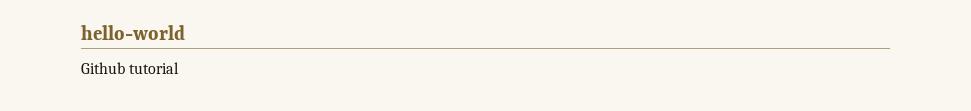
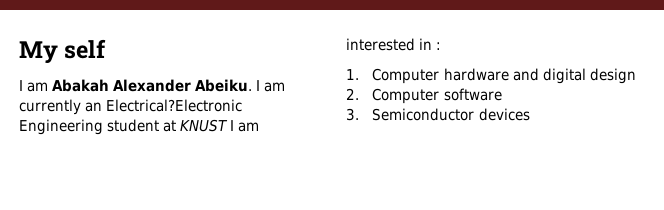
- hello-world
- Github tutorial
+ My self
+ I am Abakah Alexander Abeiku. I am currently an Electrical?Electronic Engineering student at KNUST I am interested in :
+ 1. Computer hardware and digital design
+ 2. Computer software
+ 3. Semiconductor devices

